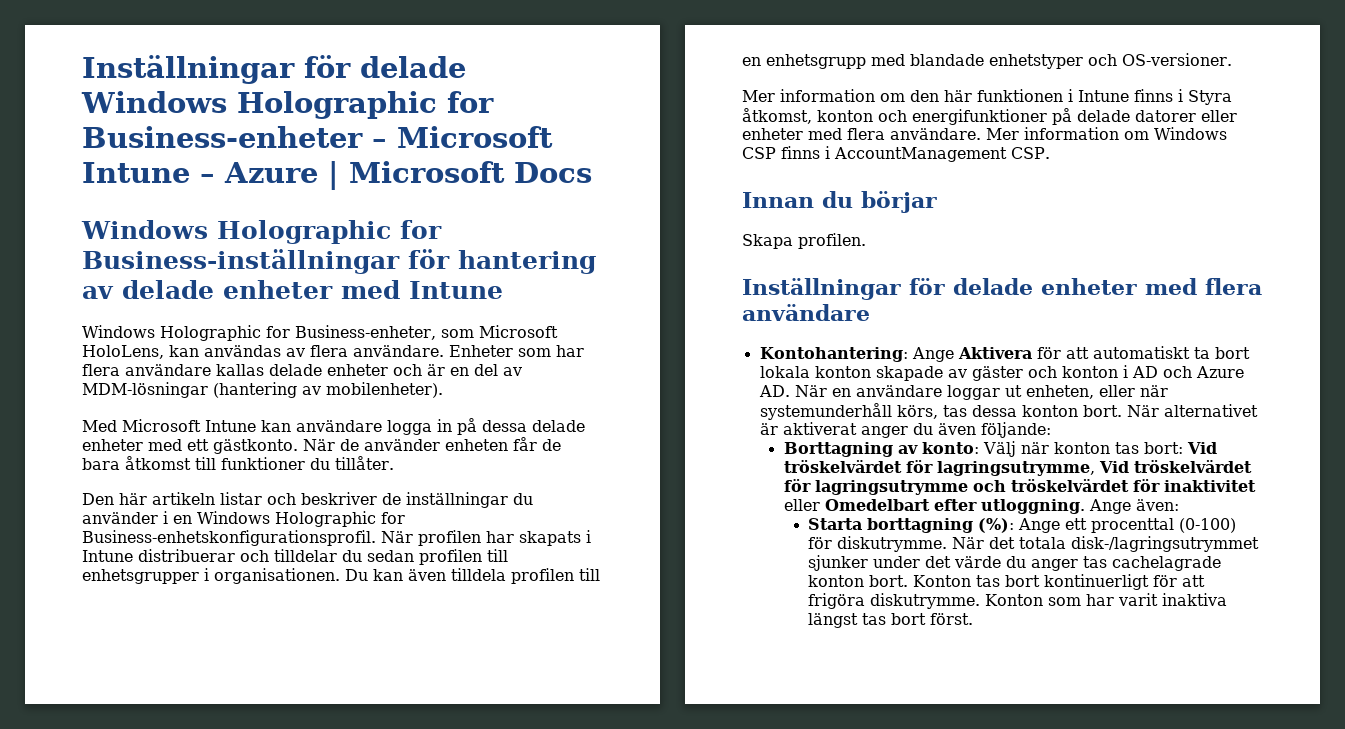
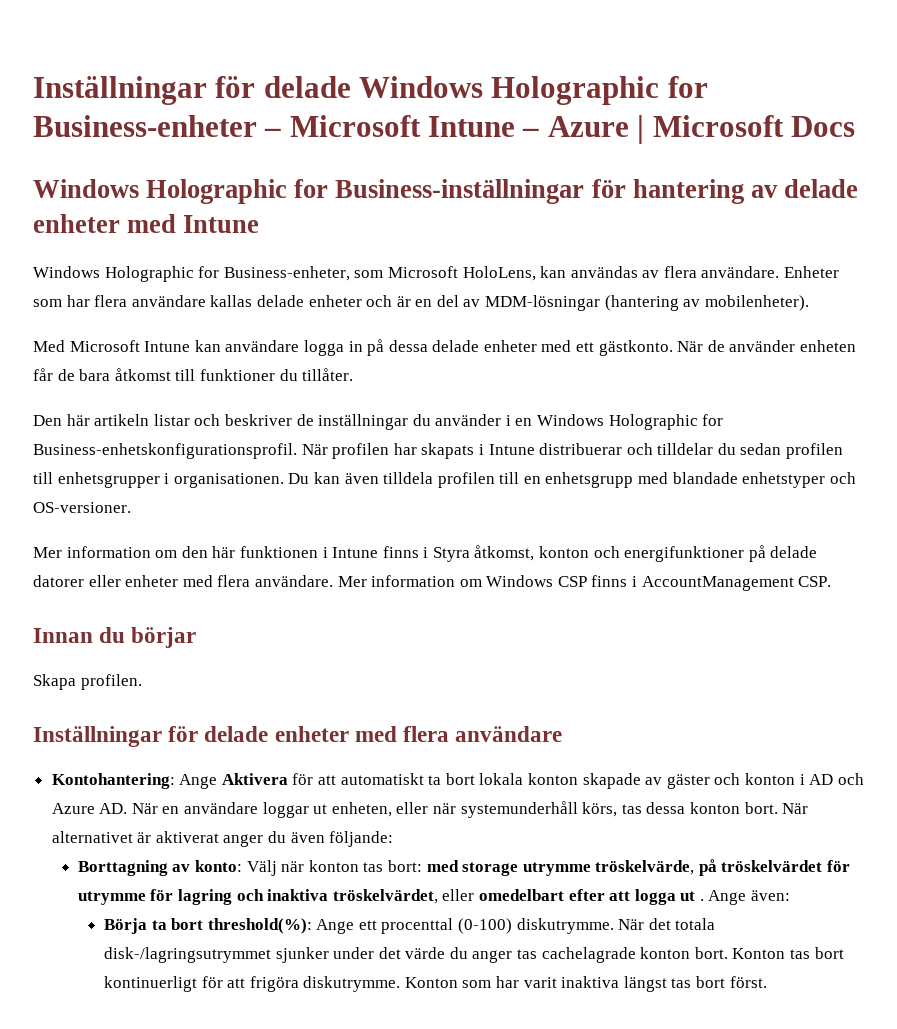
- Borttagning av konto: Välj när konton tas bort: Vid tröskelvärdet för lagringsutrymme, Vid tröskelvärdet för lagringsutrymme och tröskelvärdet för inaktivitet eller Omedelbart efter utloggning. Ange även:
- Starta borttagning (%): Ange ett procenttal (0-100) för diskutrymme.
+ Borttagning av konto: Välj när konton tas bort: med storage utrymme tröskelvärde, på tröskelvärdet för utrymme för lagring och inaktiva tröskelvärdet, eller omedelbart efter att logga ut . Ange även:
+ Börja ta bort threshold(%): Ange ett procenttal (0-100) diskutrymme.

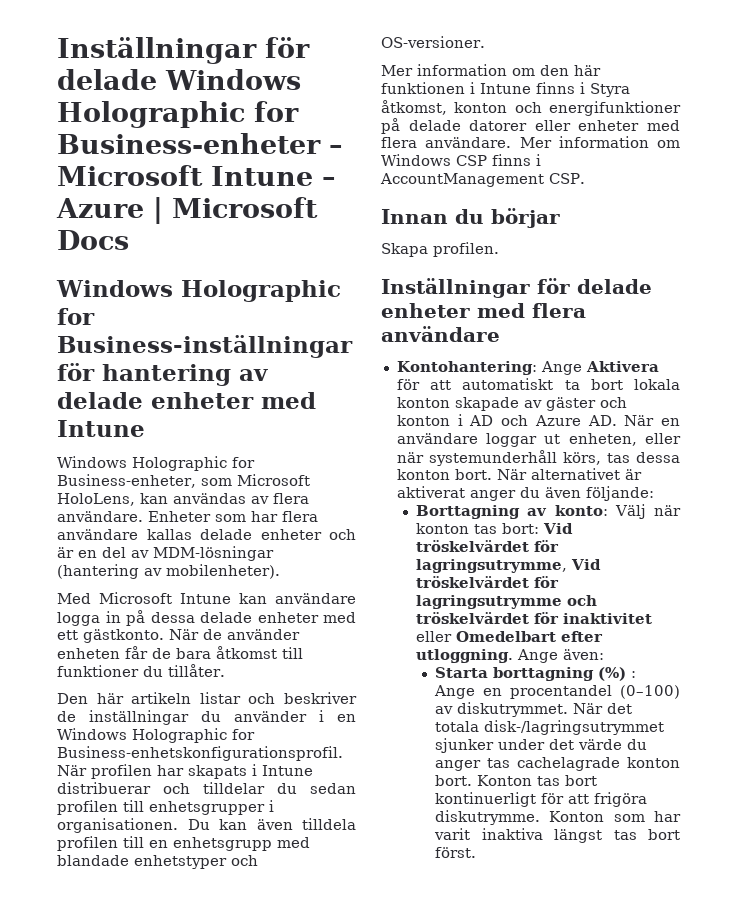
- Borttagning av konto: Välj när konton tas bort: med storage utrymme tröskelvärde, på tröskelvärdet för utrymme för lagring och inaktiva tröskelvärdet, eller omedelbart efter att logga ut . Ange även:
- Börja ta bort threshold(%): Ange ett procenttal (0-100) diskutrymme.
+ Borttagning av konto: Välj när konton tas bort: Vid tröskelvärdet för lagringsutrymme, Vid tröskelvärdet för lagringsutrymme och tröskelvärdet för inaktivitet eller Omedelbart efter utloggning. Ange även:
+ Starta borttagning (%) : Ange en procentandel (0–100) av diskutrymmet.

